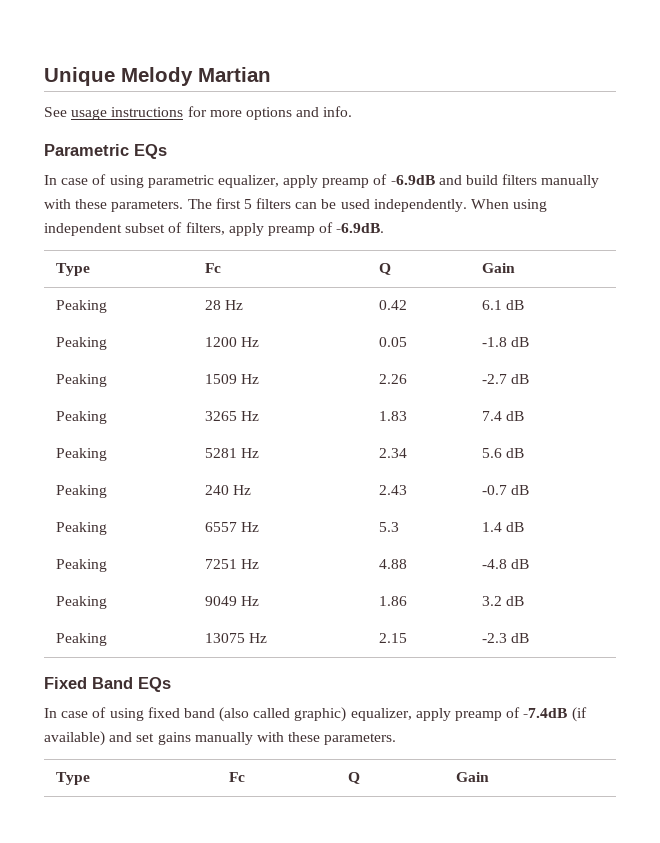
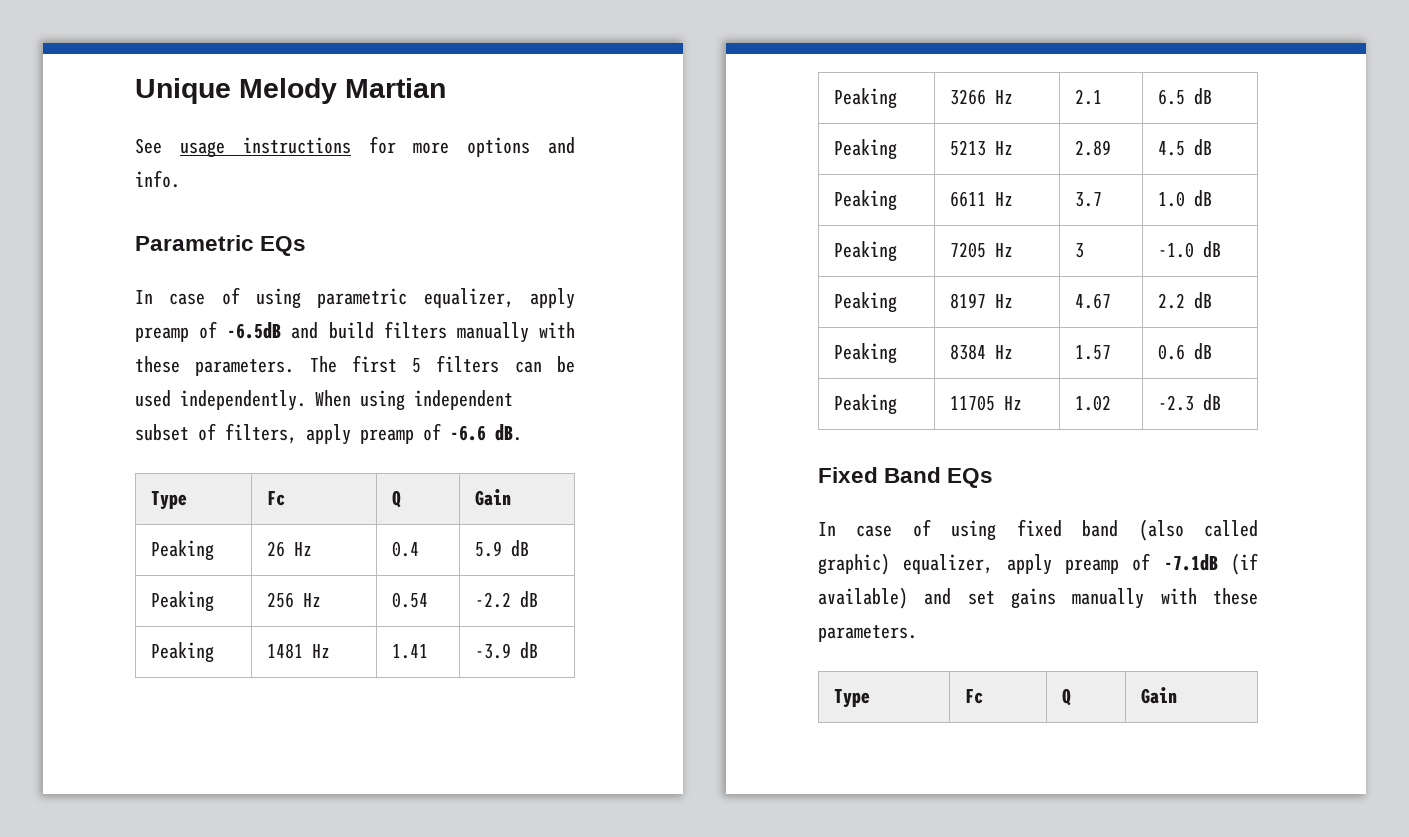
- In case of using parametric equalizer, apply preamp of -6.9dB and build filters manually with these parameters.
+ In case of using parametric equalizer, apply preamp of -6.5dB and build filters manually with these parameters.
- When using independent subset of filters, apply preamp of -6.9dB.
+ When using independent subset of filters, apply preamp of -6.6 dB.
- Peaking | 28 Hz | 0.42 | 6.1 dB
- Peaking | 1200 Hz | 0.05 | -1.8 dB
- Peaking | 1509 Hz | 2.26 | -2.7 dB
- Peaking | 3265 Hz | 1.83 | 7.4 dB
- Peaking | 5281 Hz | 2.34 | 5.6 dB
- Peaking | 240 Hz | 2.43 | -0.7 dB
- Peaking | 6557 Hz | 5.3 | 1.4 dB
- Peaking | 7251 Hz | 4.88 | -4.8 dB
- Peaking | 9049 Hz | 1.86 | 3.2 dB
- Peaking | 13075 Hz | 2.15 | -2.3 dB
+ Peaking | 26 Hz | 0.4 | 5.9 dB
+ Peaking | 256 Hz | 0.54 | -2.2 dB
+ Peaking | 1481 Hz | 1.41 | -3.9 dB
+ Peaking | 3266 Hz | 2.1 | 6.5 dB
+ Peaking | 5213 Hz | 2.89 | 4.5 dB
+ Peaking | 6611 Hz | 3.7 | 1.0 dB
+ Peaking | 7205 Hz | 3 | -1.0 dB
+ Peaking | 8197 Hz | 4.67 | 2.2 dB
+ Peaking | 8384 Hz | 1.57 | 0.6 dB
+ Peaking | 11705 Hz | 1.02 | -2.3 dB
- In case of using fixed band (also called graphic) equalizer, apply preamp of -7.4dB (if available) and set gains manually with these parameters.
+ In case of using fixed band (also called graphic) equalizer, apply preamp of -7.1dB (if available) and set gains manually with these parameters.

